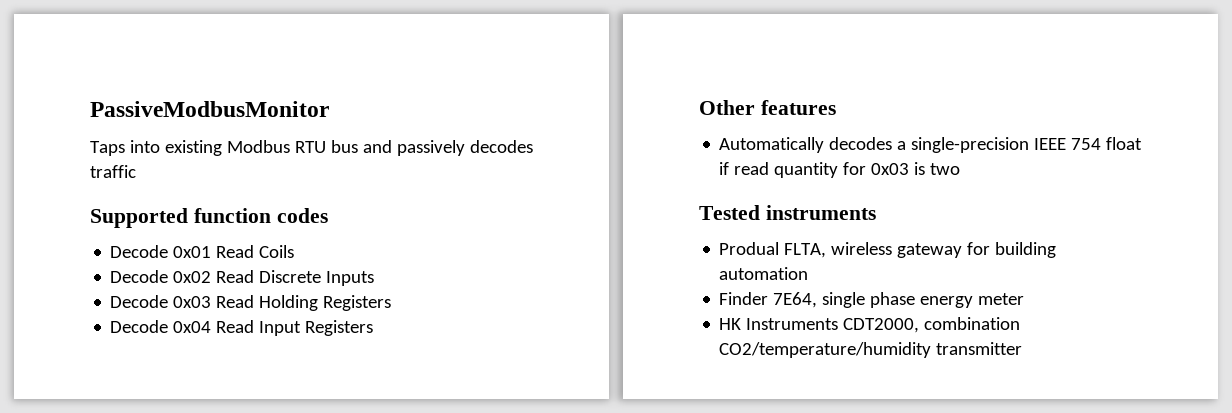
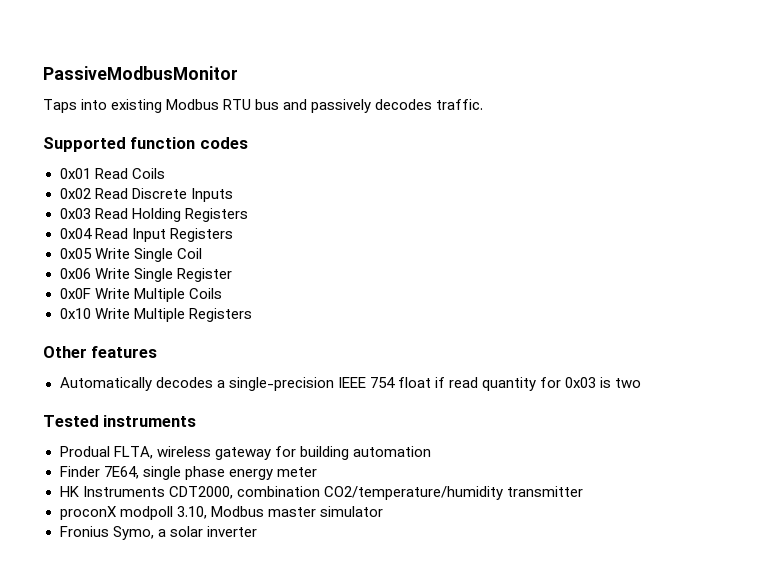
- Taps into existing Modbus RTU bus and passively decodes traffic
+ Taps into existing Modbus RTU bus and passively decodes traffic.
- Decode 0x01 Read Coils
+ 0x01 Read Coils
- Decode 0x02 Read Discrete Inputs
+ 0x02 Read Discrete Inputs
- Decode 0x03 Read Holding Registers
+ 0x03 Read Holding Registers
- Decode 0x04 Read Input Registers
+ 0x04 Read Input Registers
+ 0x05 Write Single Coil
+ 0x06 Write Single Register
+ 0x0F Write Multiple Coils
+ 0x10 Write Multiple Registers
+ proconX modpoll 3.10, Modbus master simulator
+ Fronius Symo, a solar inverter

